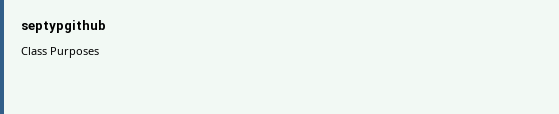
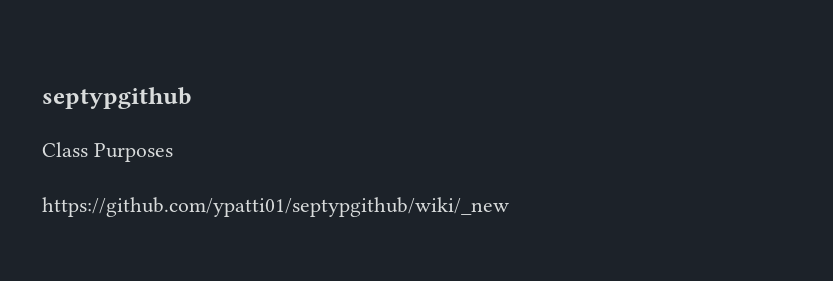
+ https://github.com/ypatti01/septypgithub/wiki/_new

